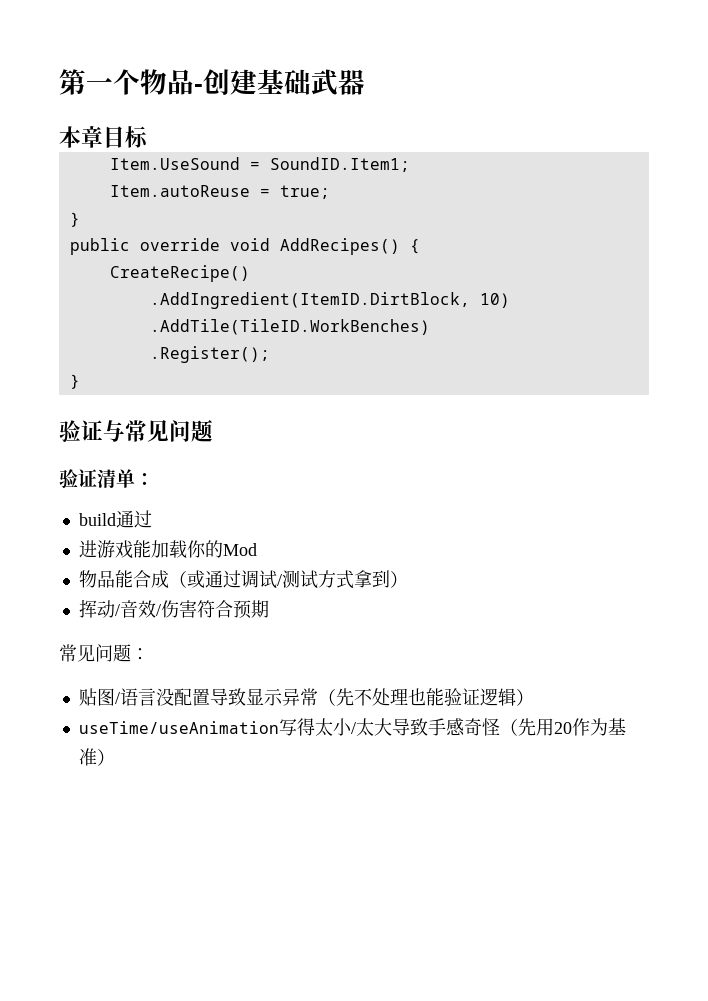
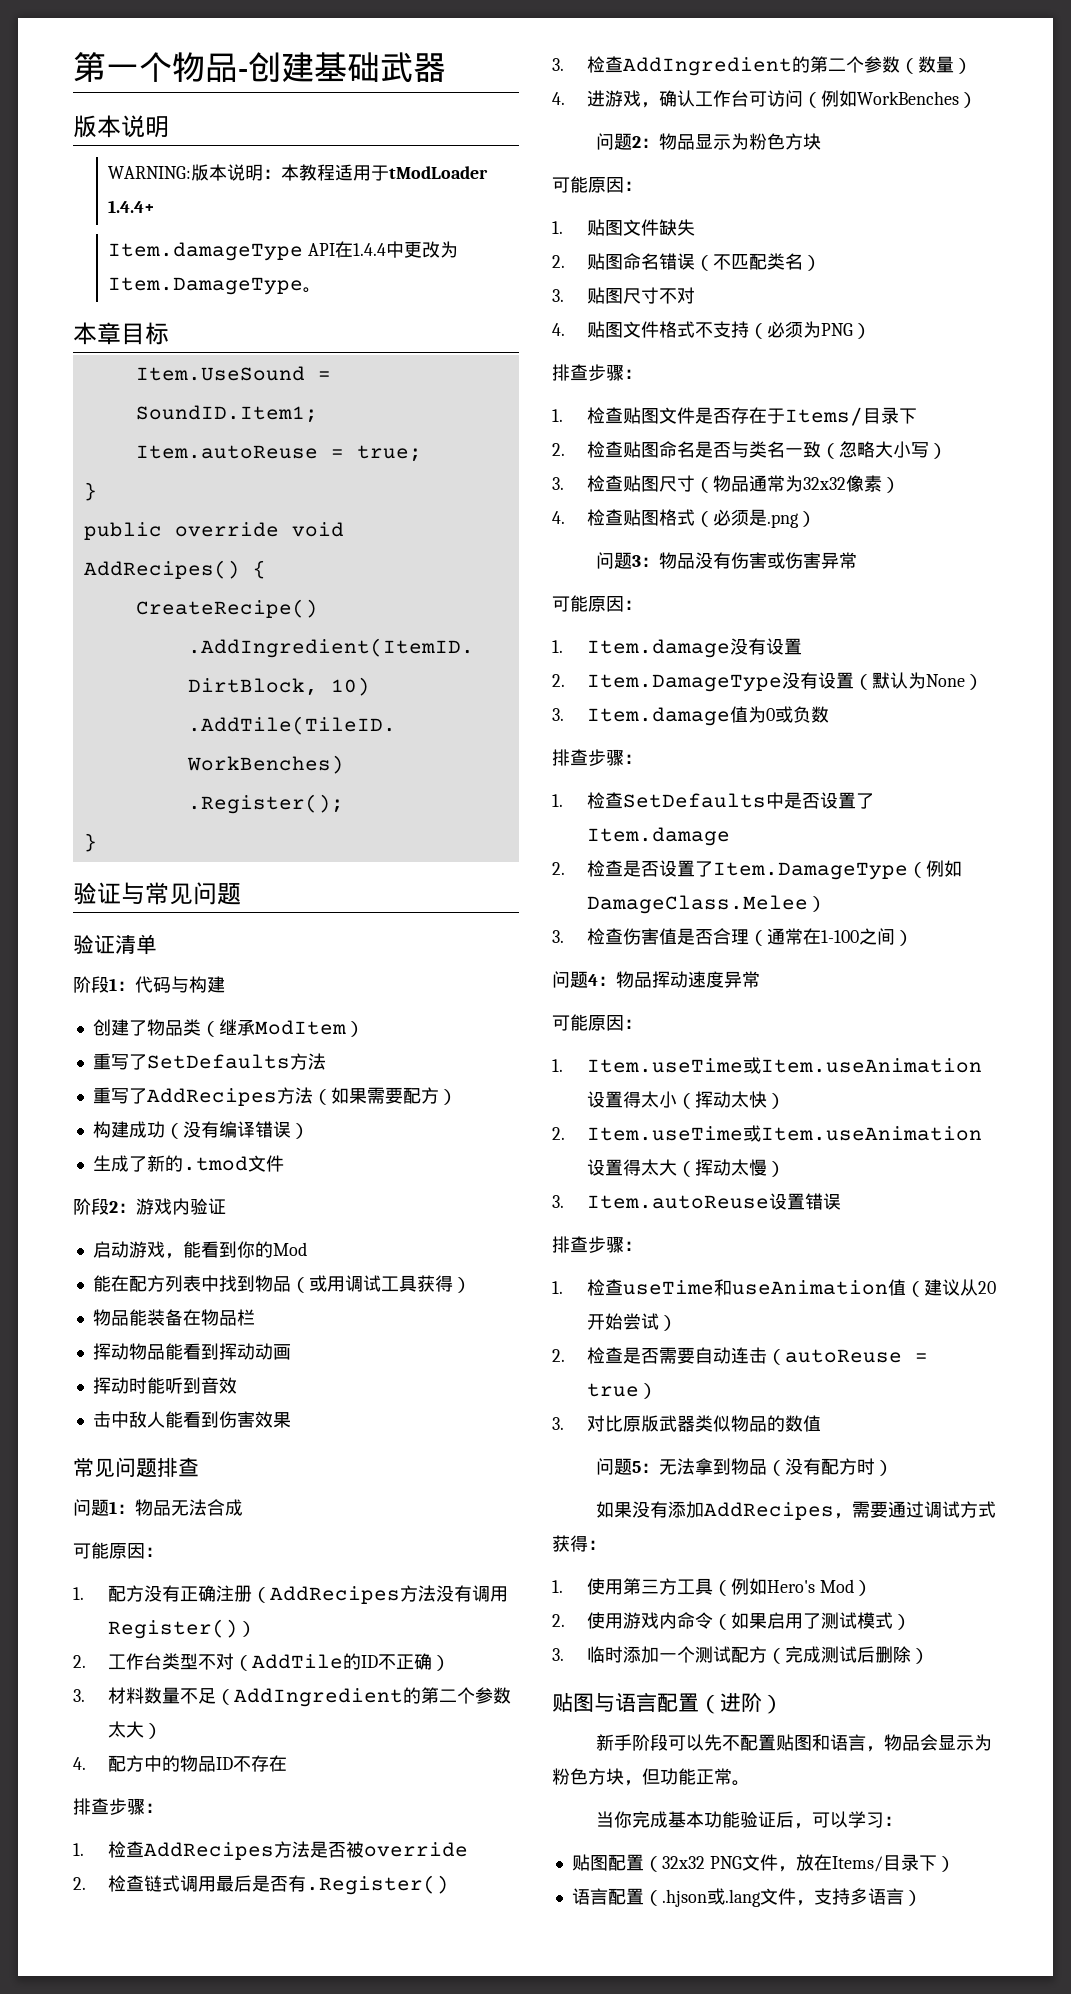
  第一个物品-创建基础武器
+ 版本说明
+ WARNING:版本说明：本教程适用于tModLoader 1.4.4+
+ Item.damageType API在1.4.4中更改为Item.DamageType。
- 验证清单：
- build通过
- 进游戏能加载你的Mod
- 物品能合成（或通过调试/测试方式拿到）
- 挥动/音效/伤害符合预期
- 常见问题：
- 贴图/语言没配置导致显示异常（先不处理也能验证逻辑）
- useTime/useAnimation写得太小/太大导致手感奇怪（先用20作为基准）
+ 验证清单
+ 阶段1：代码与构建
+ 创建了物品类（继承ModItem）
+ 重写了SetDefaults方法
+ 重写了AddRecipes方法（如果需要配方）
+ 构建成功（没有编译错误）
+ 生成了新的.tmod文件
+ 阶段2：游戏内验证
+ 启动游戏，能看到你的Mod
+ 能在配方列表中找到物品（或用调试工具获得）
+ 物品能装备在物品栏
+ 挥动物品能看到挥动动画
+ 挥动时能听到音效
+ 击中敌人能看到伤害效果
+ 常见问题排查
+ 问题1：物品无法合成
+ 可能原因：
+ 1.配方没有正确注册（AddRecipes方法没有调用Register()）
+ 2.工作台类型不对（AddTile的ID不正确）
+ 3.材料数量不足（AddIngredient的第二个参数太大）
+ 4.配方中的物品ID不存在
+ 排查步骤：
+ 1.检查AddRecipes方法是否被override
+ 2.检查链式调用最后是否有.Register()
+ 3.检查AddIngredient的第二个参数（数量）
+ 4.进游戏，确认工作台可访问（例如WorkBenches）
+ 问题2：物品显示为粉色方块
+ 可能原因：
+ 1.贴图文件缺失
+ 2.贴图命名错误（不匹配类名）
+ 3.贴图尺寸不对
+ 4.贴图文件格式不支持（必须为PNG）
+ 排查步骤：
+ 1.检查贴图文件是否存在于Items/目录下
+ 2.检查贴图命名是否与类名一致（忽略大小写）
+ 3.检查贴图尺寸（物品通常为32x32像素）
+ 4.检查贴图格式（必须是.png）
+ 问题3：物品没有伤害或伤害异常
+ 可能原因：
+ 1. Item.damage没有设置
+ 2. Item.DamageType没有设置（默认为None）
+ 3. Item.damage值为0或负数
+ 排查步骤：
+ 1.检查SetDefaults中是否设置了Item.damage
+ 2.检查是否设置了Item.DamageType（例如DamageClass.Melee）
+ 3.检查伤害值是否合理（通常在1-100之间）
+ 问题4：物品挥动速度异常
+ 可能原因：
+ 1. Item.useTime或Item.useAnimation设置得太小（挥动太快）
+ 2. Item.useTime或Item.useAnimation设置得太大（挥动太慢）
+ 3. Item.autoReuse设置错误
+ 排查步骤：
+ 1.检查useTime和useAnimation值（建议从20开始尝试）
+ 2.检查是否需要自动连击（autoReuse = true）
+ 3.对比原版武器类似物品的数值
+ 问题5：无法拿到物品（没有配方时）
+ 如果没有添加AddRecipes，需要通过调试方式获得：
+ 1.使用第三方工具（例如Hero's Mod）
+ 2.使用游戏内命令（如果启用了测试模式）
+ 3.临时添加一个测试配方（完成测试后删除）
+ 贴图与语言配置（进阶）
+ 新手阶段可以先不配置贴图和语言，物品会显示为粉色方块，但功能正常。
+ 当你完成基本功能验证后，可以学习：
+ 贴图配置（32x32 PNG文件，放在Items/目录下）
+ 语言配置（.hjson或.lang文件，支持多语言）

